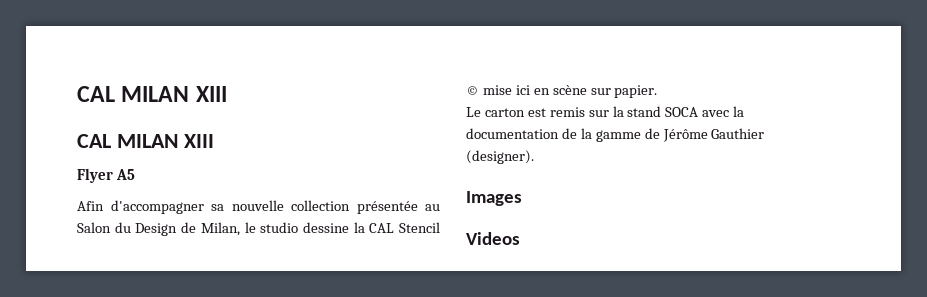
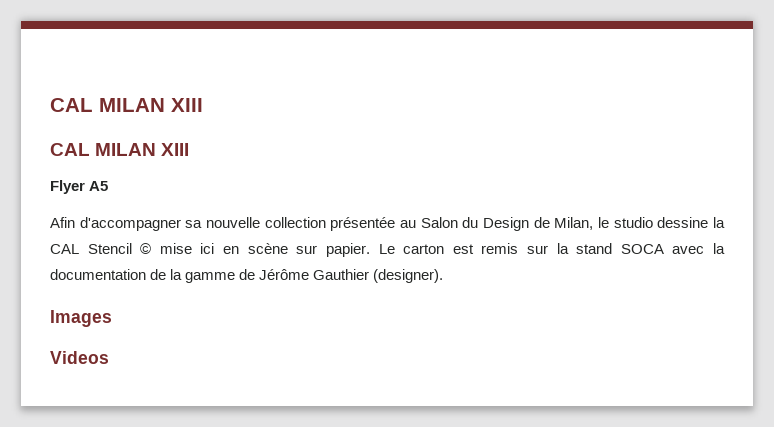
- Afin d'accompagner sa nouvelle collection présentée au Salon du Design de Milan, le studio dessine la CAL Stencil © mise ici en scène sur papier.
- Le carton est remis sur la stand SOCA avec la documentation de la gamme de Jérôme Gauthier (designer).
+ Afin d'accompagner sa nouvelle collection présentée au Salon du Design de Milan, le studio dessine la CAL Stencil © mise ici en scène sur papier. Le carton est remis sur la stand SOCA avec la documentation de la gamme de Jérôme Gauthier (designer).

